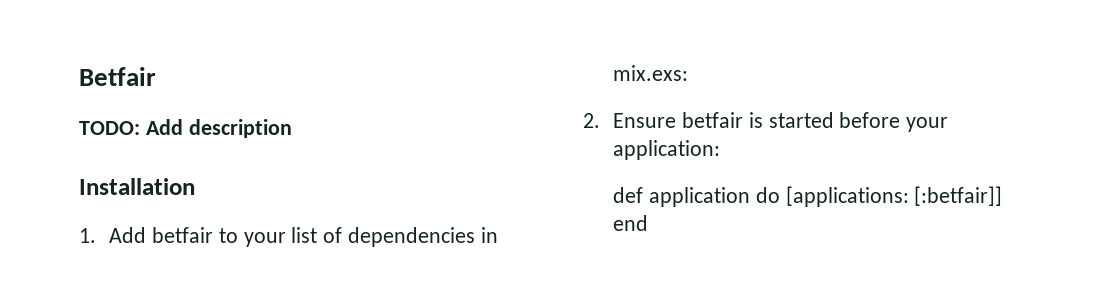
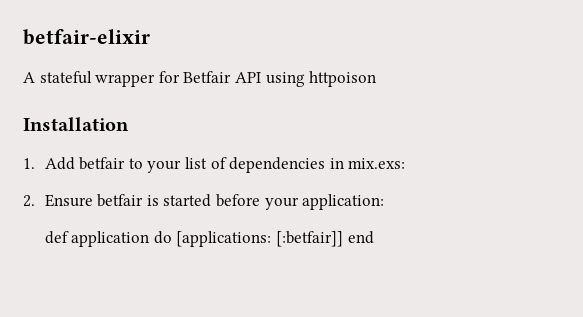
- Betfair
- TODO: Add description
+ betfair-elixir
+ A stateful wrapper for Betfair API using httpoison

